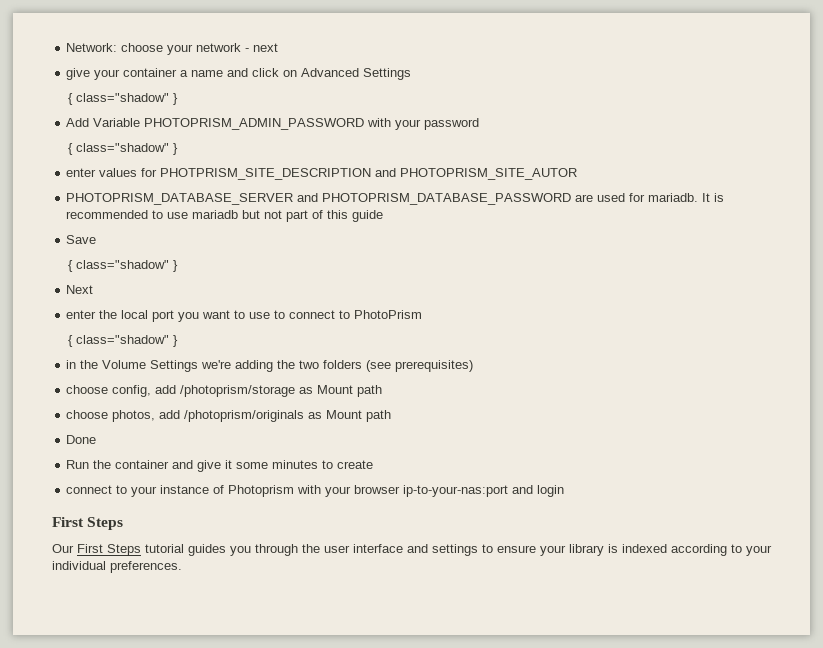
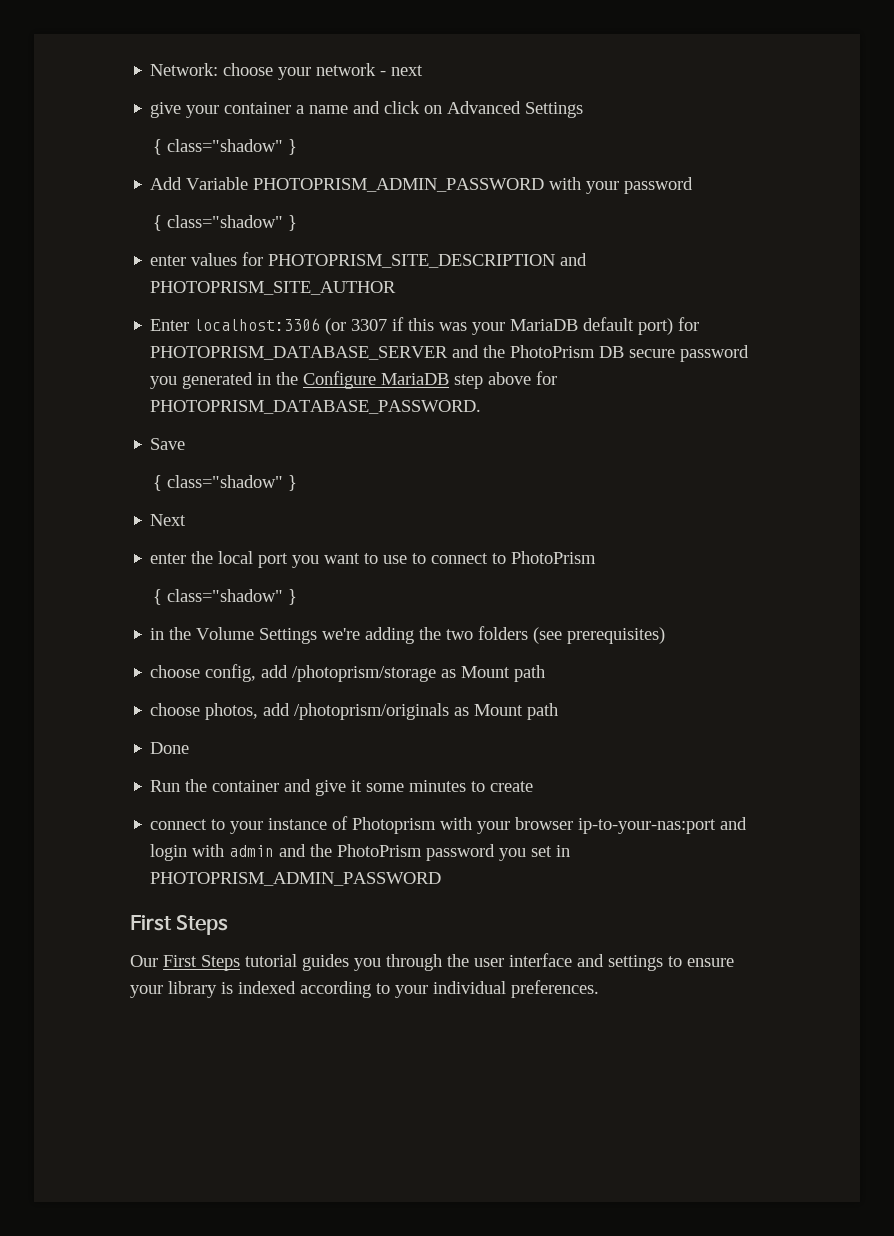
- enter values for PHOTPRISM_SITE_DESCRIPTION and PHOTOPRISM_SITE_AUTOR
- PHOTOPRISM_DATABASE_SERVER and PHOTOPRISM_DATABASE_PASSWORD are used for mariadb. It is recommended to use mariadb but not part of this guide
+ enter values for PHOTOPRISM_SITE_DESCRIPTION and PHOTOPRISM_SITE_AUTHOR
+ Enter localhost:3306 (or 3307 if this was your MariaDB default port) for PHOTOPRISM_DATABASE_SERVER and the PhotoPrism DB secure password you generated in the Configure MariaDB step above for PHOTOPRISM_DATABASE_PASSWORD.
- connect to your instance of Photoprism with your browser ip-to-your-nas:port and login
+ connect to your instance of Photoprism with your browser ip-to-your-nas:port and login with admin and the PhotoPrism password you set in PHOTOPRISM_ADMIN_PASSWORD

